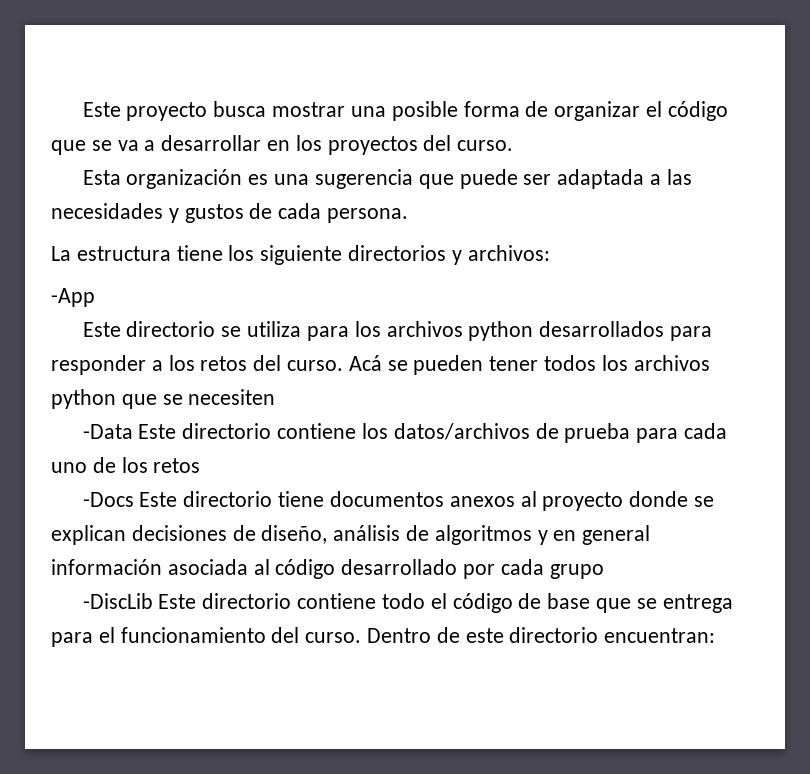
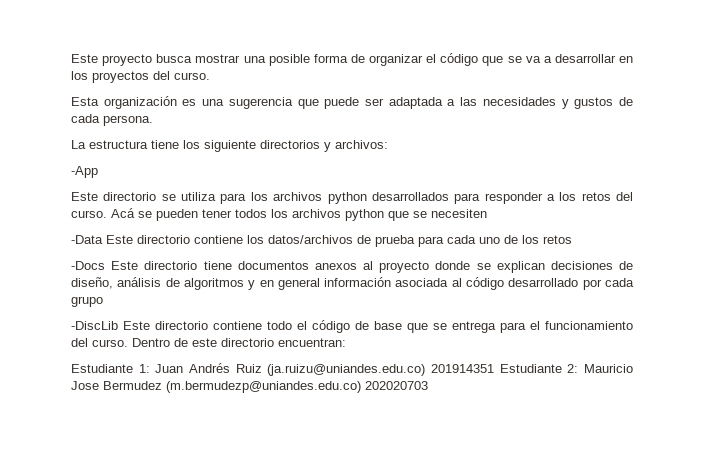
+ Estudiante 1: Juan Andrés Ruiz (ja.ruizu@uniandes.edu.co) 201914351 Estudiante 2: Mauricio Jose Bermudez (m.bermudezp@uniandes.edu.co) 202020703

